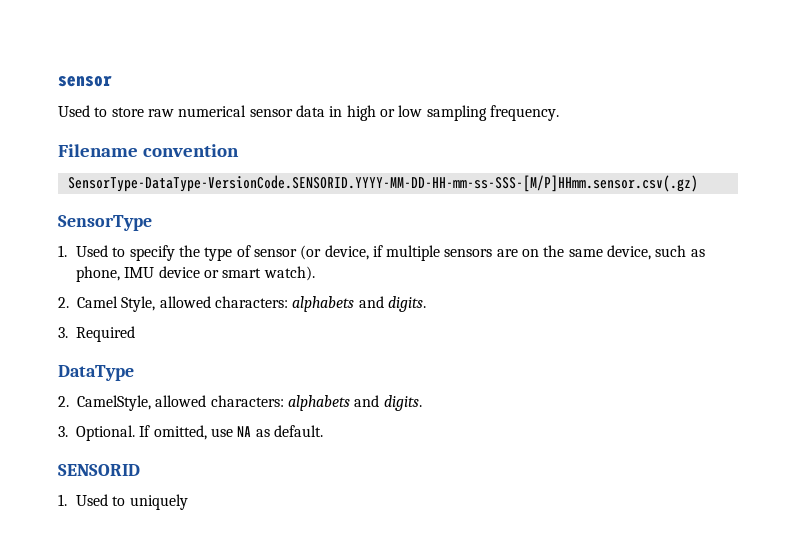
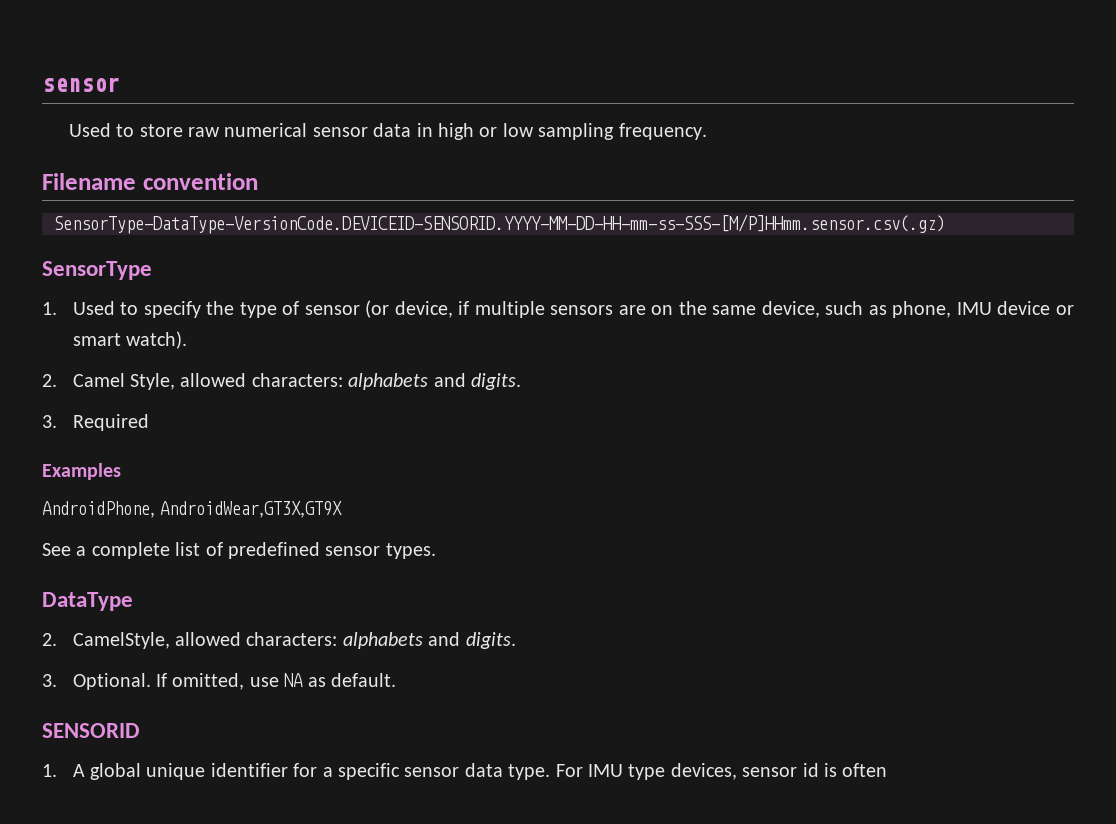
- SensorType-DataType-VersionCode.SENSORID.YYYY-MM-DD-HH-mm-ss-SSS-[M/P]HHmm.sensor.csv(.gz)
+ SensorType-DataType-VersionCode.DEVICEID-SENSORID.YYYY-MM-DD-HH-mm-ss-SSS-[M/P]HHmm.sensor.csv(.gz)
+ Examples
+ AndroidPhone, AndroidWear,GT3X,GT9X
+ See a complete list of predefined sensor types.
- 1. Used to uniquely
+ 1. A global unique identifier for a specific sensor data type. For IMU type devices, sensor id is often

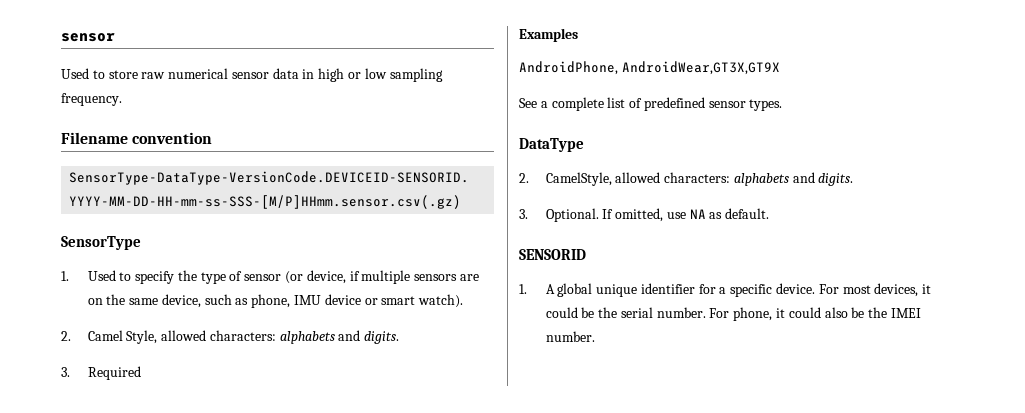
- 1. A global unique identifier for a specific sensor data type. For IMU type devices, sensor id is often
+ 1. A global unique identifier for a specific device. For most devices, it could be the serial number. For phone, it could also be the IMEI number.

